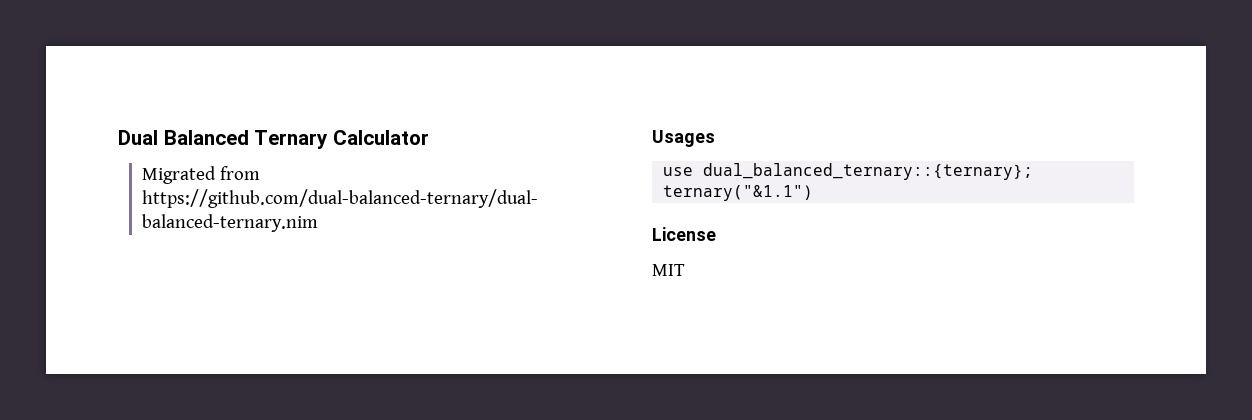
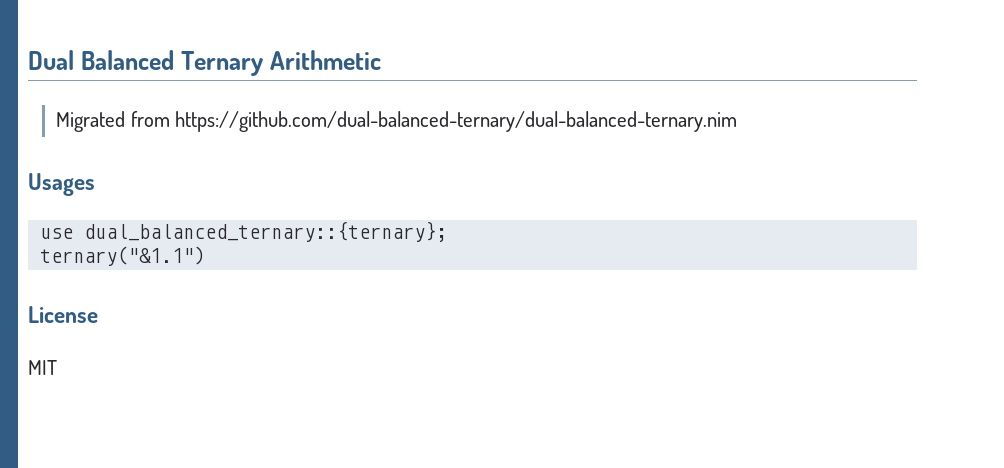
- Dual Balanced Ternary Calculator
+ Dual Balanced Ternary Arithmetic

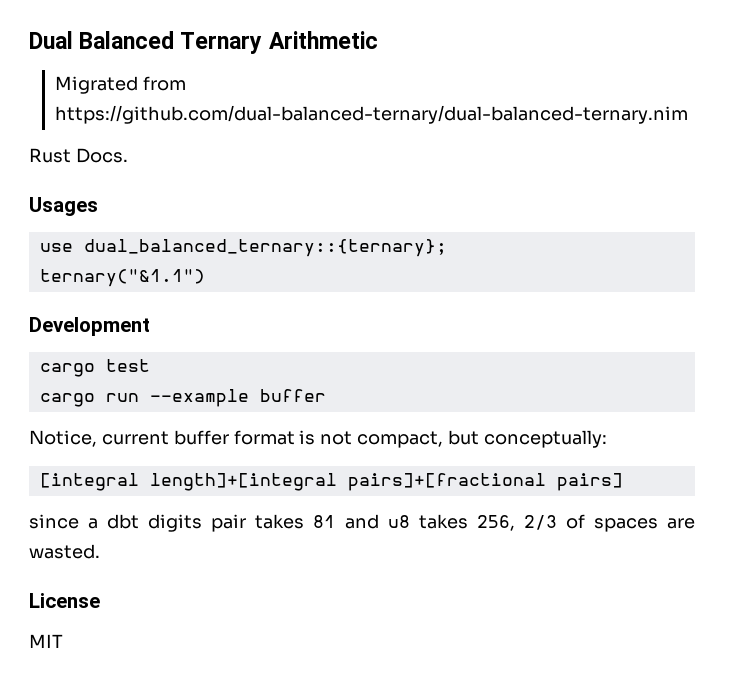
+ Rust Docs.
+ Development
+ cargo test
+ cargo run --example buffer
+ Notice, current buffer format is not compact, but conceptually:
+ [integral length]+[integral pairs]+[fractional pairs]
+ since a dbt digits pair takes 81 and u8 takes 256, 2/3 of spaces are wasted.

